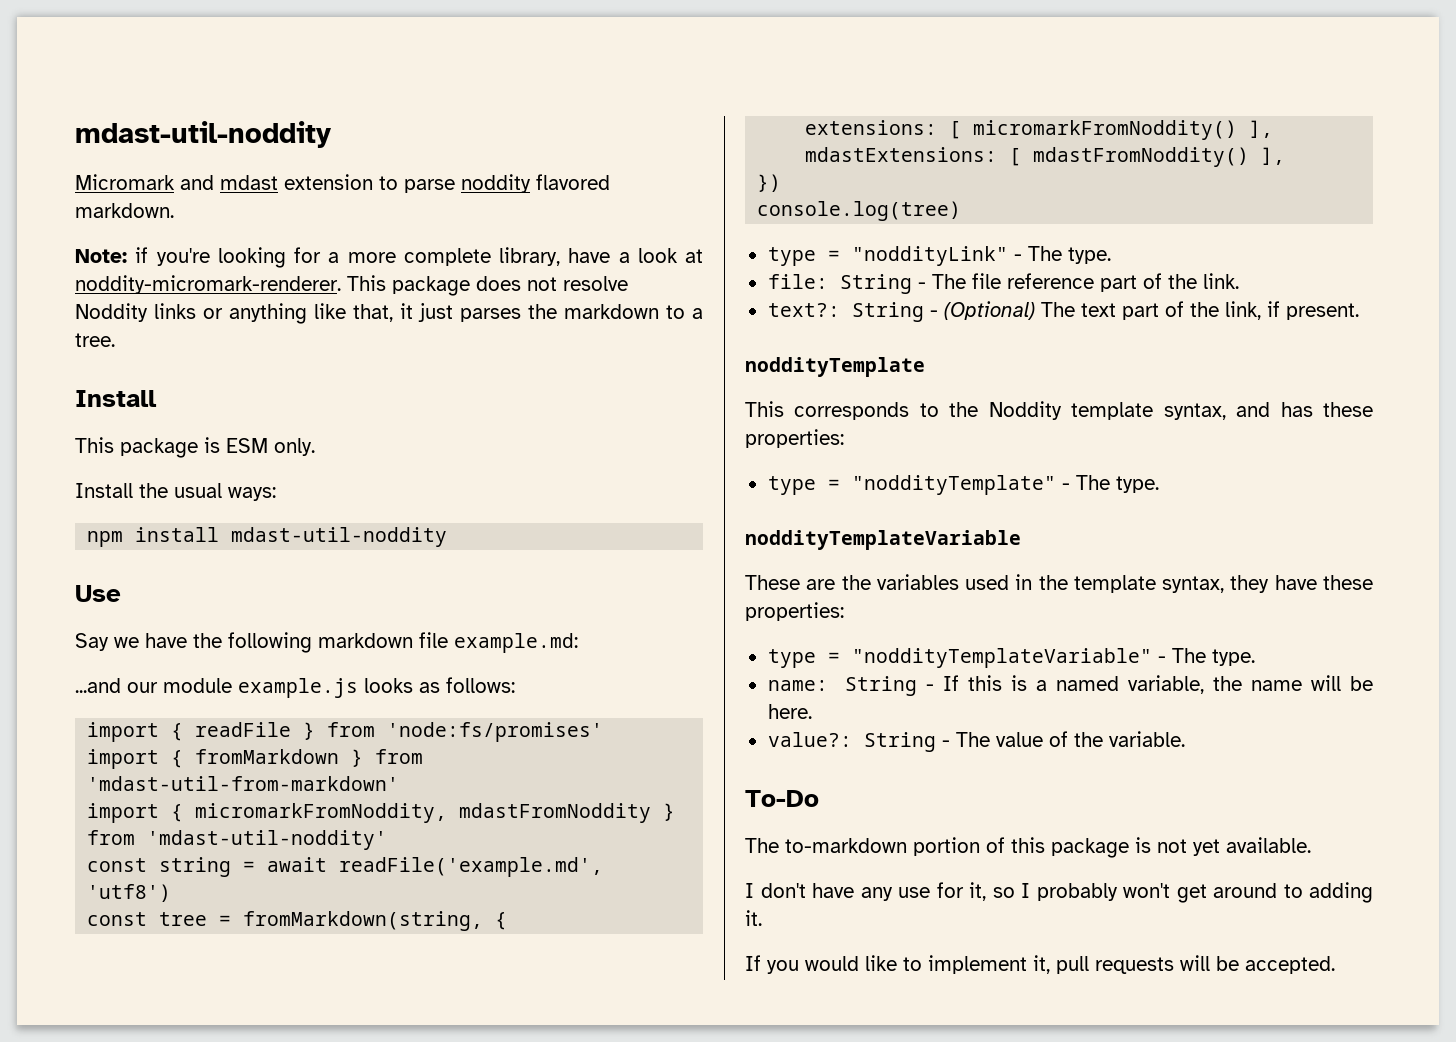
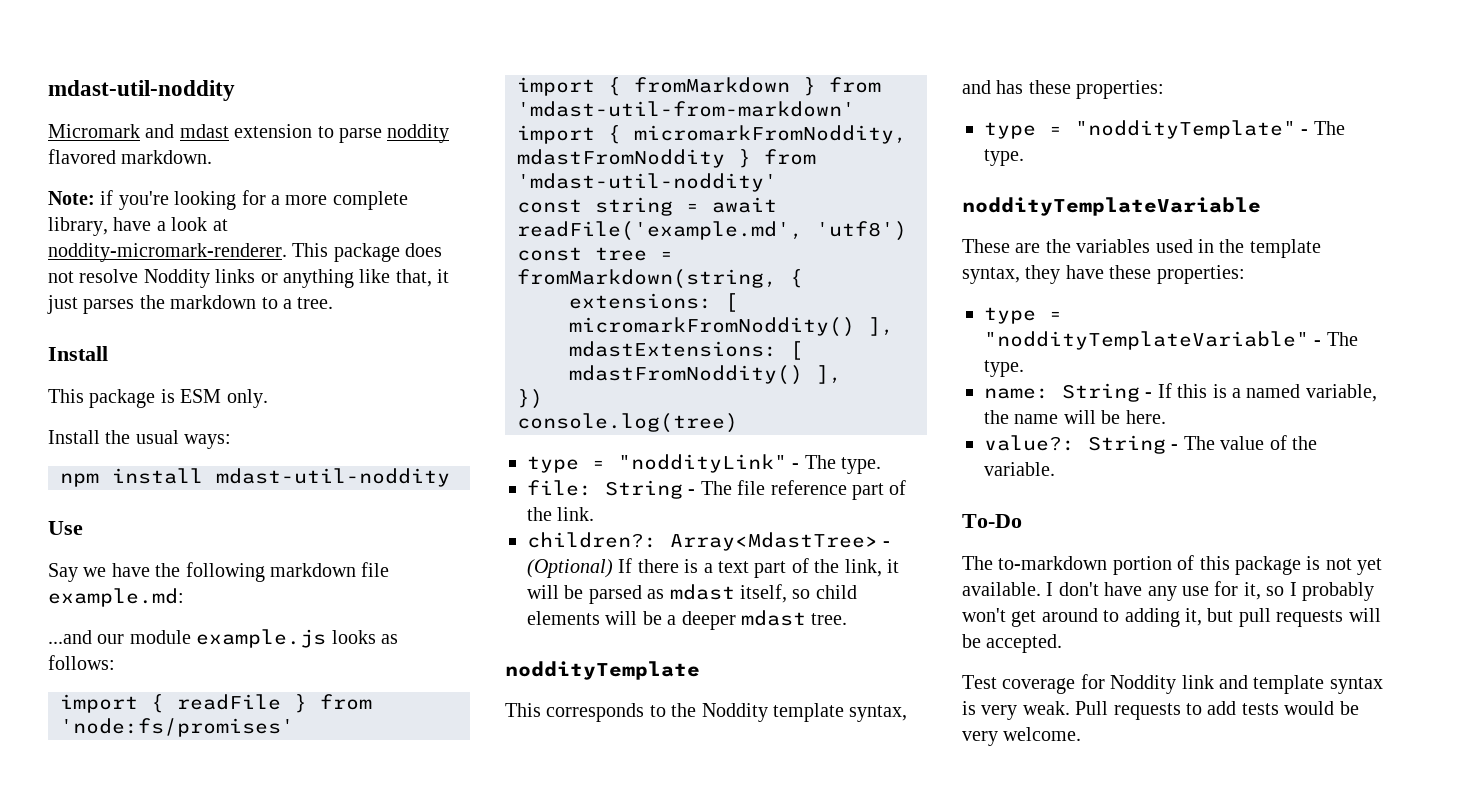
- text?: String - (Optional) The text part of the link, if present.
+ children?: Array<MdastTree> - (Optional) If there is a text part of the link, it will be parsed as mdast itself, so child elements will be a deeper mdast tree.
- The to-markdown portion of this package is not yet available.
- I don't have any use for it, so I probably won't get around to adding it.
- If you would like to implement it, pull requests will be accepted.
+ The to-markdown portion of this package is not yet available. I don't have any use for it, so I probably won't get around to adding it, but pull requests will be accepted.
+ Test coverage for Noddity link and template syntax is very weak. Pull requests to add tests would be very welcome.

